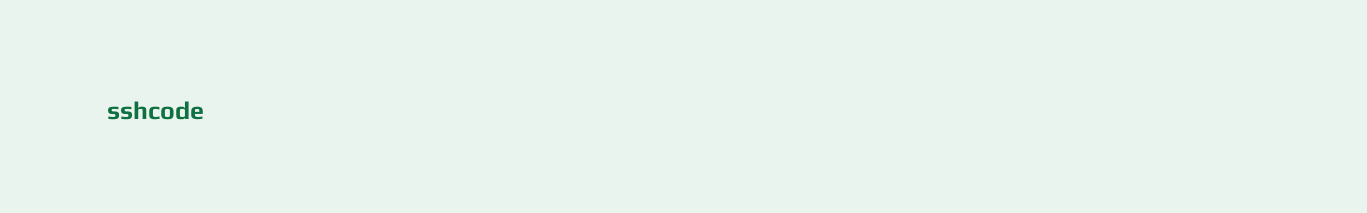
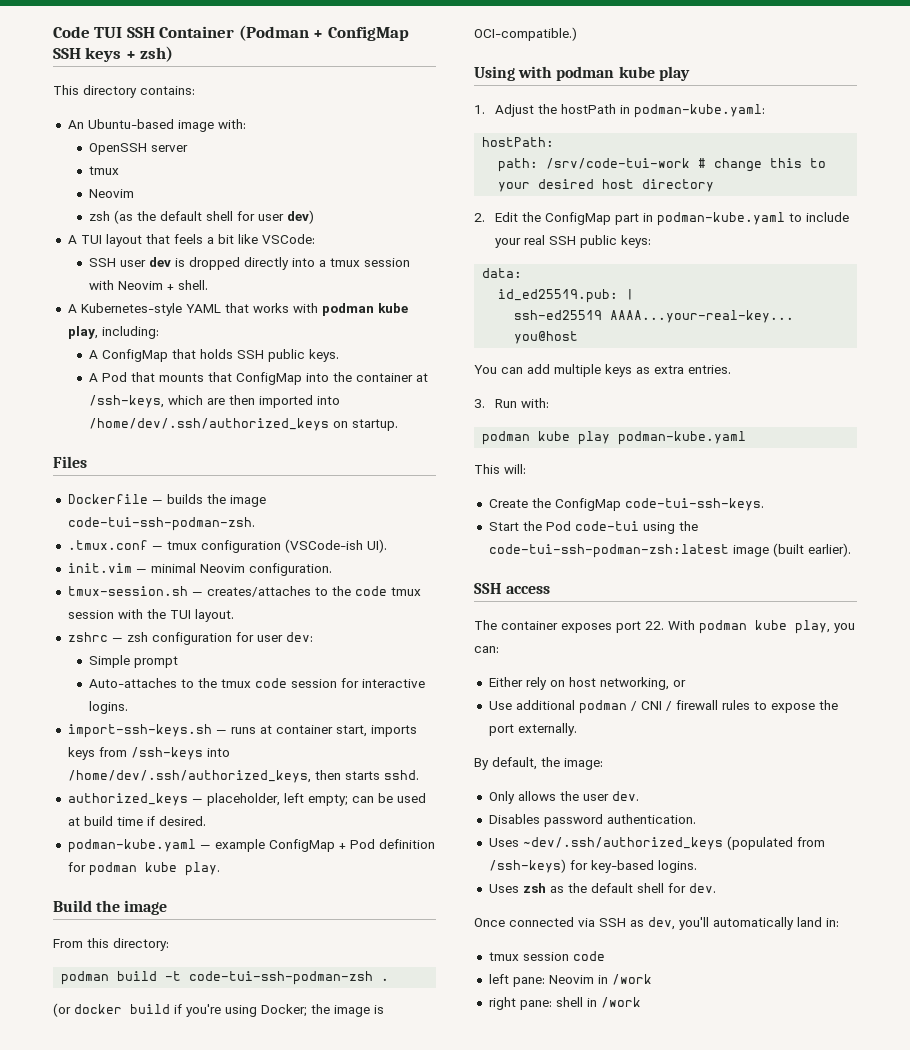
- sshcode
+ Code TUI SSH Container (Podman + ConfigMap SSH keys + zsh)
+ This directory contains:
+ An Ubuntu-based image with:
+ OpenSSH server
+ tmux
+ Neovim
+ zsh (as the default shell for user dev)
+ A TUI layout that feels a bit like VSCode:
+ SSH user dev is dropped directly into a tmux session with Neovim + shell.
+ A Kubernetes-style YAML that works with podman kube play, including:
+ A ConfigMap that holds SSH public keys.
+ A Pod that mounts that ConfigMap into the container at /ssh-keys, which are then imported into /home/dev/.ssh/authorized_keys on startup.
+ Files
+ Dockerfile — builds the image code-tui-ssh-podman-zsh.
+ .tmux.conf — tmux configuration (VSCode-ish UI).
+ init.vim — minimal Neovim configuration.
+ tmux-session.sh — creates/attaches to the code tmux session with the TUI layout.
+ zshrc — zsh configuration for user dev:
+ Simple prompt
+ Auto-attaches to the tmux code session for interactive logins.
+ import-ssh-keys.sh — runs at container start, imports keys from /ssh-keys into /home/dev/.ssh/authorized_keys, then starts sshd.
+ authorized_keys — placeholder, left empty; can be used at build time if desired.
+ podman-kube.yaml — example ConfigMap + Pod definition for podman kube play.
+ Build the image
+ From this directory:
+ podman build -t code-tui-ssh-podman-zsh .
+ (or docker build if you're using Docker; the image is OCI-compatible.)
+ Using with podman kube play
+ 1. Adjust the hostPath in podman-kube.yaml:
+ hostPath:
+ path: /srv/code-tui-work # change this to your desired host directory
+ 2. Edit the ConfigMap part in podman-kube.yaml to include your real SSH public keys:
+ data:
+ id_ed25519.pub: |
+ ssh-ed25519 AAAA...your-real-key... you@host
+ You can add multiple keys as extra entries.
+ 3. Run with:
+ podman kube play podman-kube.yaml
+ This will:
+ Create the ConfigMap code-tui-ssh-keys.
+ Start the Pod code-tui using the code-tui-ssh-podman-zsh:latest image (built earlier).
+ SSH access
+ The container exposes port 22. With podman kube play, you can:
+ Either rely on host networking, or
+ Use additional podman / CNI / firewall rules to expose the port externally.
+ By default, the image:
+ Only allows the user dev.
+ Disables password authentication.
+ Uses ~dev/.ssh/authorized_keys (populated from /ssh-keys) for key-based logins.
+ Uses zsh as the default shell for dev.
+ Once connected via SSH as dev, you'll automatically land in:
+ tmux session code
+ left pane: Neovim in /work
+ right pane: shell in /work

